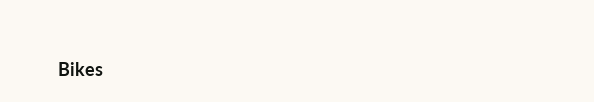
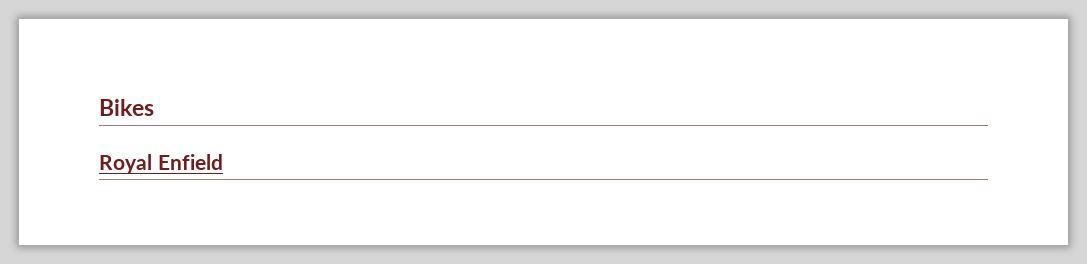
+ Royal Enfield

